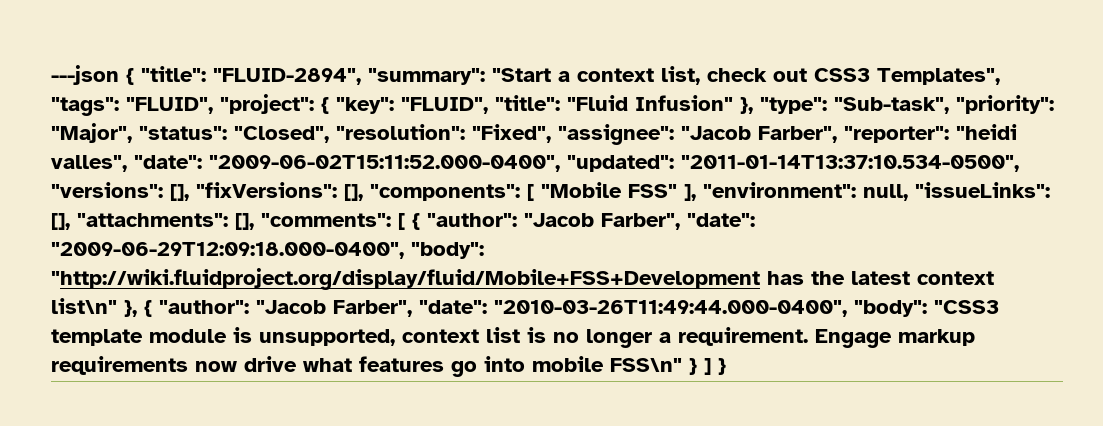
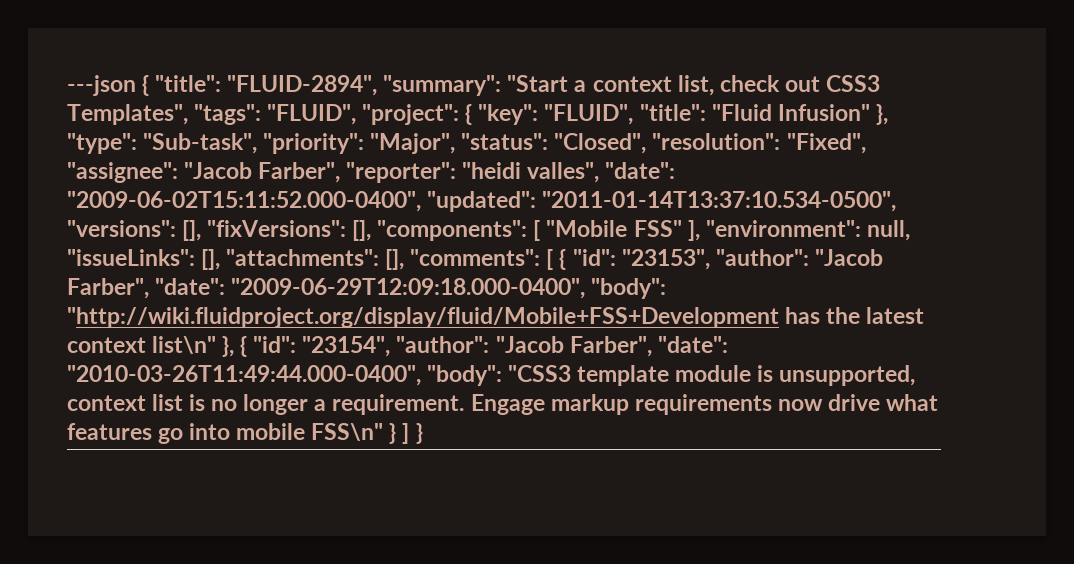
- [ { "author":
+ [ { "id": "23153", "author":
- "http://wiki.fluidproject.org/display/fluid/Mobile+FSS+Development has the latest context list\n" }, { "author":
+ "http://wiki.fluidproject.org/display/fluid/Mobile+FSS+Development has the latest context list\n" }, { "id": "23154", "author":

